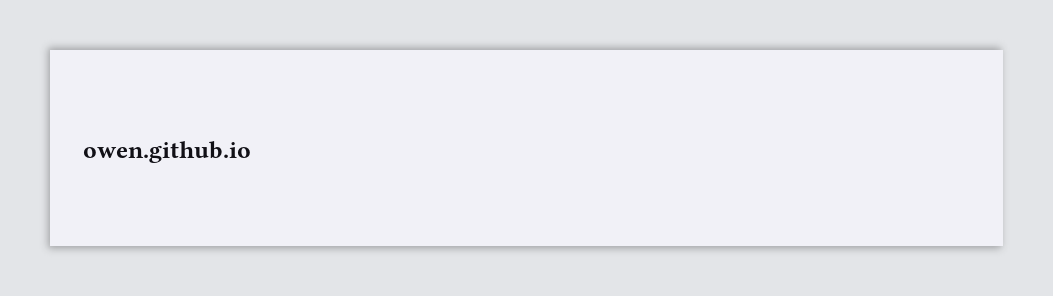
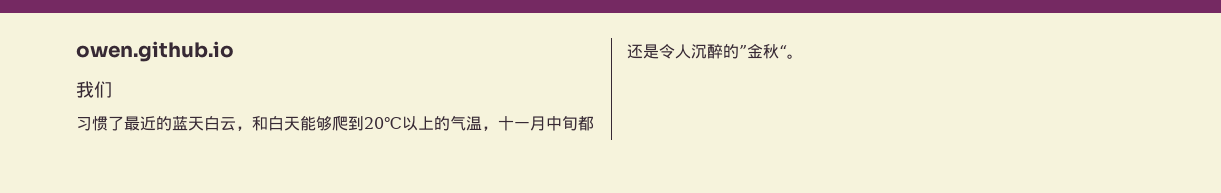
+ 我们
+ 习惯了最近的蓝天白云，和白天能够爬到20℃以上的气温，十一月中旬都还是令人沉醉的”金秋“。

